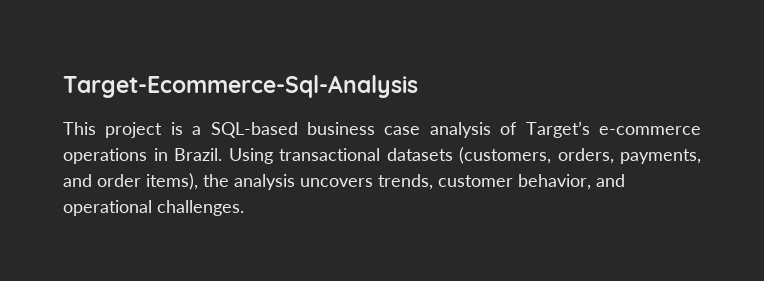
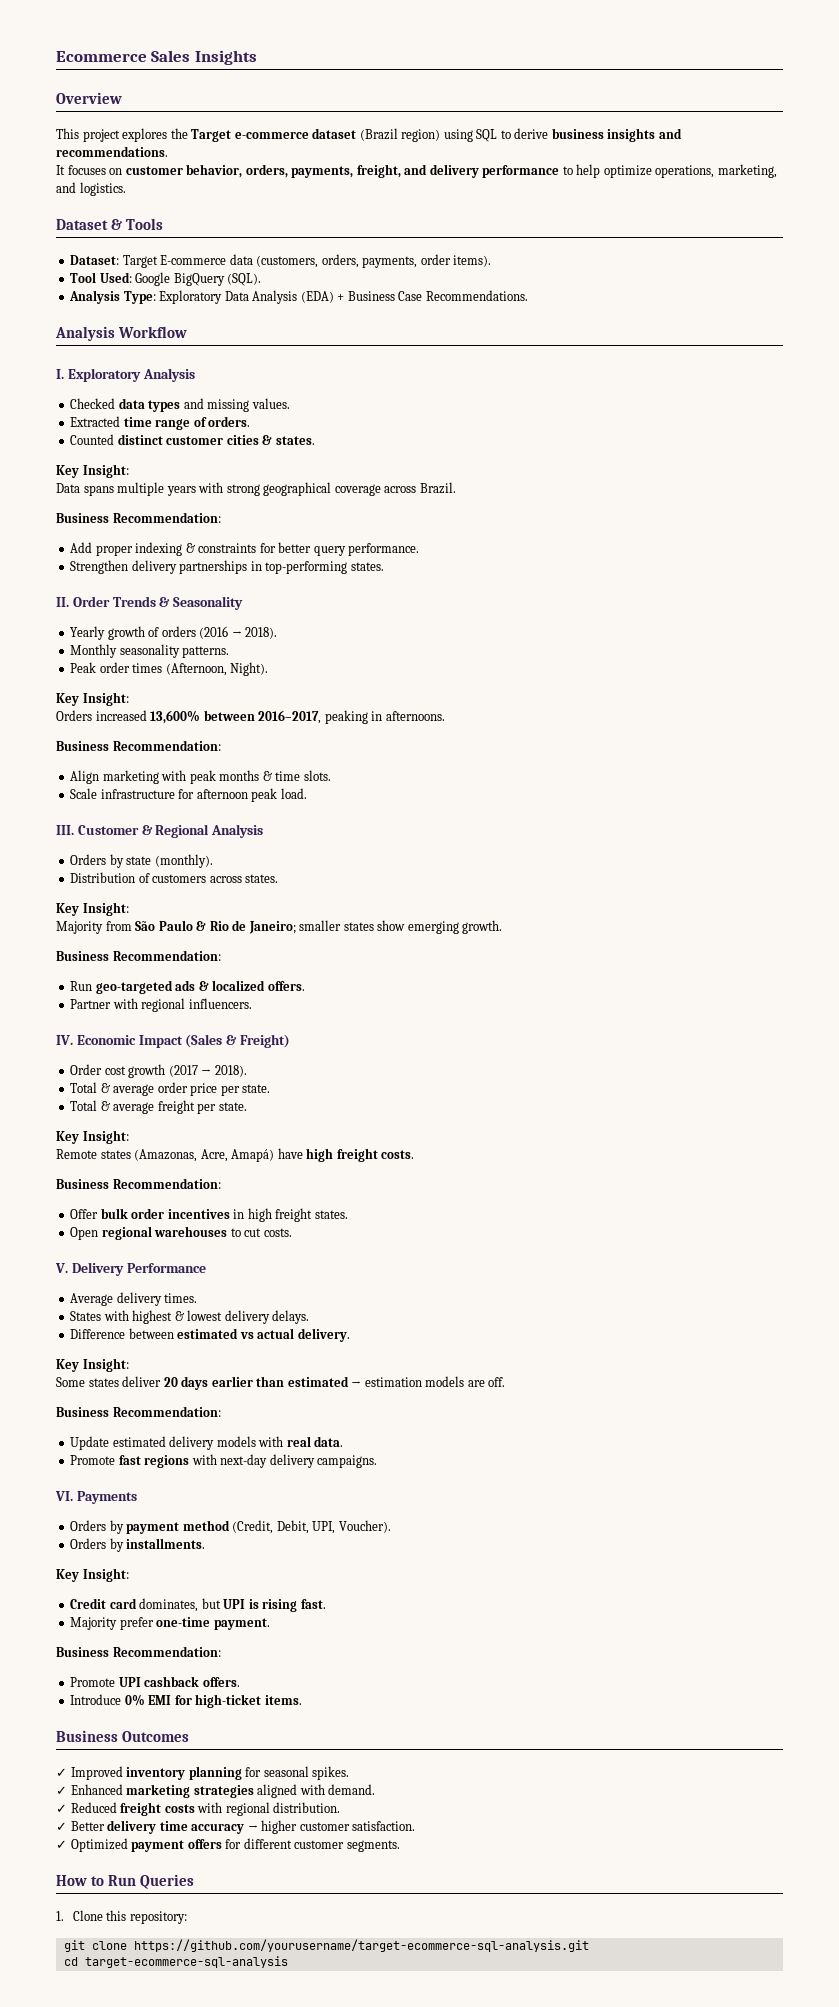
- Target-Ecommerce-Sql-Analysis
- This project is a SQL-based business case analysis of Target’s e-commerce operations in Brazil. Using transactional datasets (customers, orders, payments, and order items), the analysis uncovers trends, customer behavior, and operational challenges.
+ Ecommerce Sales Insights
+ Overview
+ This project explores the Target e-commerce dataset (Brazil region) using SQL to derive business insights and recommendations.
+ It focuses on customer behavior, orders, payments, freight, and delivery performance to help optimize operations, marketing, and logistics.
+ Dataset & Tools
+ Dataset: Target E-commerce data (customers, orders, payments, order items).
+ Tool Used: Google BigQuery (SQL).
+ Analysis Type: Exploratory Data Analysis (EDA) + Business Case Recommendations.
+ Analysis Workflow
+ I. Exploratory Analysis
+ Checked data types and missing values.
+ Extracted time range of orders.
+ Counted distinct customer cities & states.
+ Key Insight:
+ Data spans multiple years with strong geographical coverage across Brazil.
+ Business Recommendation:
+ Add proper indexing & constraints for better query performance.
+ Strengthen delivery partnerships in top-performing states.
+ II. Order Trends & Seasonality
+ Yearly growth of orders (2016 → 2018).
+ Monthly seasonality patterns.
+ Peak order times (Afternoon, Night).
+ Key Insight:
+ Orders increased 13,600% between 2016–2017, peaking in afternoons.
+ Business Recommendation:
+ Align marketing with peak months & time slots.
+ Scale infrastructure for afternoon peak load.
+ III. Customer & Regional Analysis
+ Orders by state (monthly).
+ Distribution of customers across states.
+ Key Insight:
+ Majority from São Paulo & Rio de Janeiro; smaller states show emerging growth.
+ Business Recommendation:
+ Run geo-targeted ads & localized offers.
+ Partner with regional influencers.
+ IV. Economic Impact (Sales & Freight)
+ Order cost growth (2017 → 2018).
+ Total & average order price per state.
+ Total & average freight per state.
+ Key Insight:
+ Remote states (Amazonas, Acre, Amapá) have high freight costs.
+ Business Recommendation:
+ Offer bulk order incentives in high freight states.
+ Open regional warehouses to cut costs.
+ V. Delivery Performance
+ Average delivery times.
+ States with highest & lowest delivery delays.
+ Difference between estimated vs actual delivery.
+ Key Insight:
+ Some states deliver 20 days earlier than estimated → estimation models are off.
+ Business Recommendation:
+ Update estimated delivery models with real data.
+ Promote fast regions with next-day delivery campaigns.
+ VI. Payments
+ Orders by payment method (Credit, Debit, UPI, Voucher).
+ Orders by installments.
+ Key Insight:
+ Credit card dominates, but UPI is rising fast.
+ Majority prefer one-time payment.
+ Business Recommendation:
+ Promote UPI cashback offers.
+ Introduce 0% EMI for high-ticket items.
+ Business Outcomes
+ ✓ Improved inventory planning for seasonal spikes.
+ ✓ Enhanced marketing strategies aligned with demand.
+ ✓ Reduced freight costs with regional distribution.
+ ✓ Better delivery time accuracy → higher customer satisfaction.
+ ✓ Optimized payment offers for different customer segments.
+ How to Run Queries
+ 1. Clone this repository:
+ git clone https://github.com/yourusername/target-ecommerce-sql-analysis.git
+ cd target-ecommerce-sql-analysis

